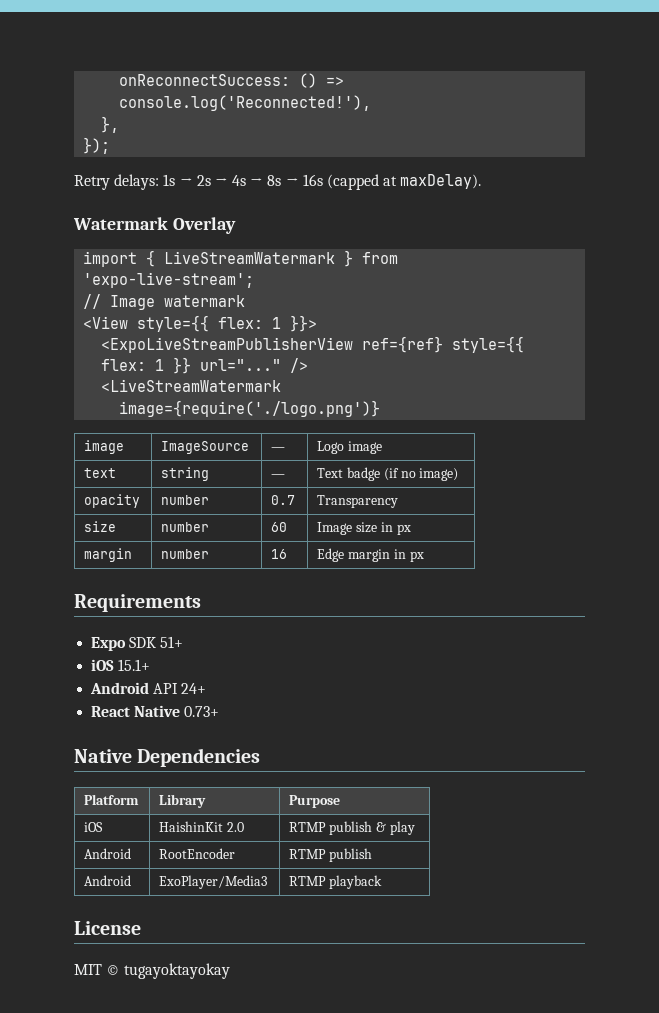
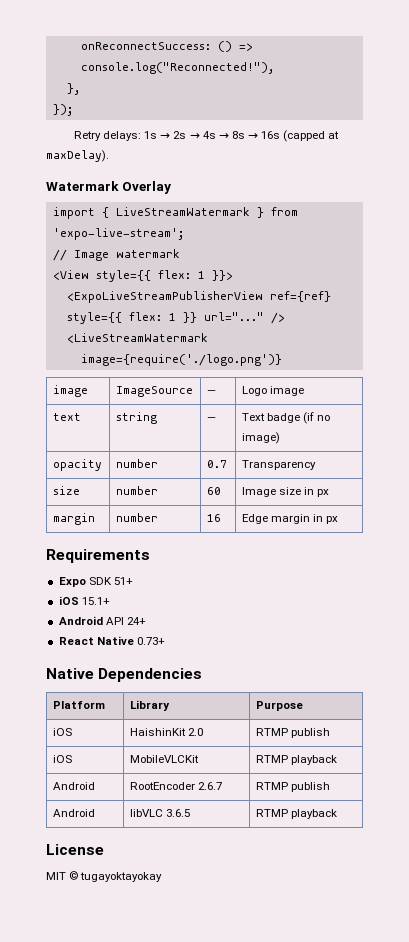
- onReconnectSuccess: () => console.log('Reconnected!'),
+ onReconnectSuccess: () => console.log("Reconnected!"),
- iOS | HaishinKit 2.0 | RTMP publish & play
+ iOS | HaishinKit 2.0 | RTMP publish
+ iOS | MobileVLCKit | RTMP playback
- Android | RootEncoder | RTMP publish
+ Android | RootEncoder 2.6.7 | RTMP publish
- Android | ExoPlayer/Media3 | RTMP playback
+ Android | libVLC 3.6.5 | RTMP playback

